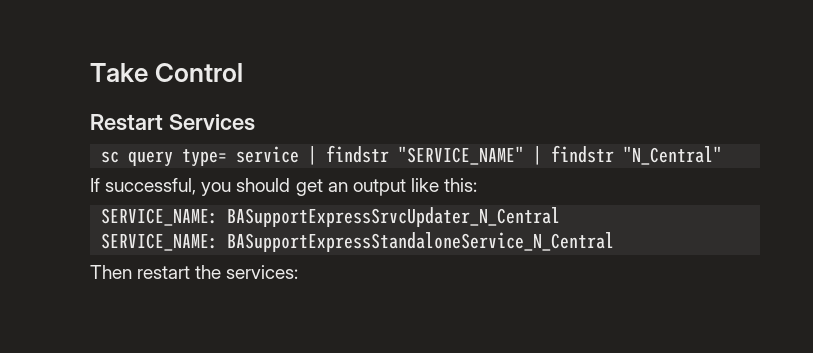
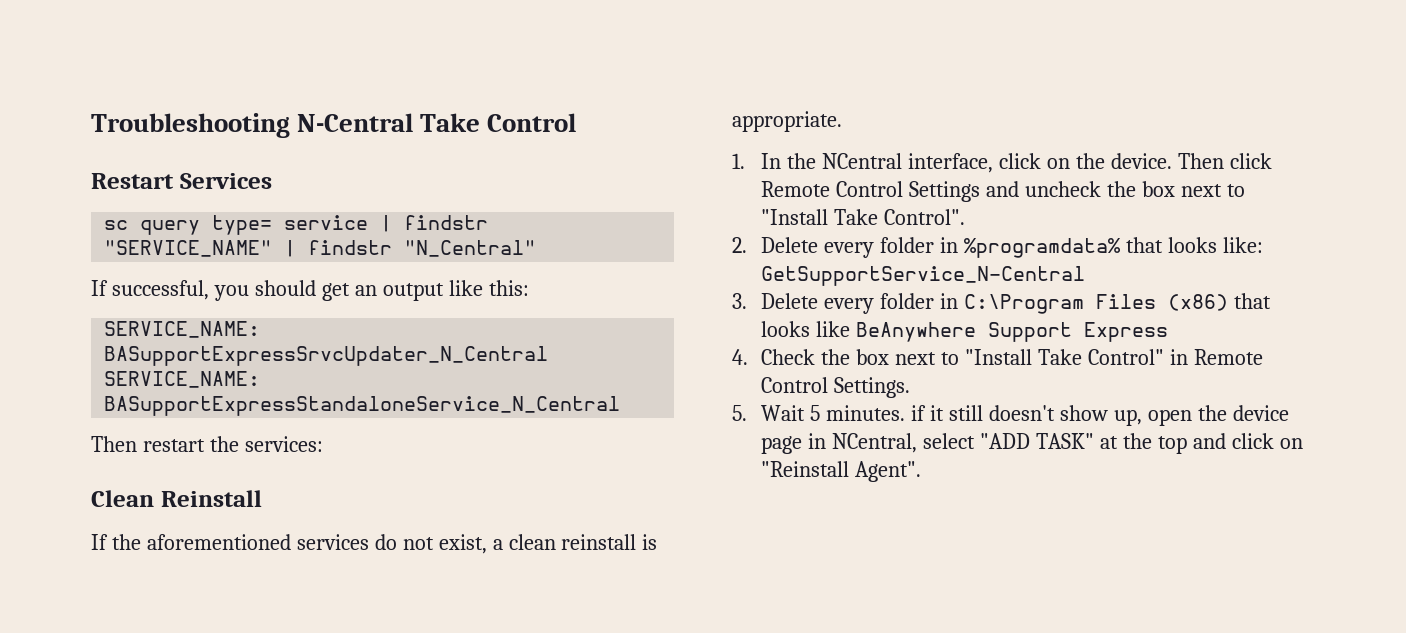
- Take Control
+ Troubleshooting N-Central Take Control
+ Clean Reinstall
+ If the aforementioned services do not exist, a clean reinstall is appropriate.
+ 1. In the NCentral interface, click on the device. Then click Remote Control Settings and uncheck the box next to "Install Take Control".
+ 2. Delete every folder in %programdata% that looks like: GetSupportService_N-Central
+ 3. Delete every folder in C:\Program Files (x86) that looks like BeAnywhere Support Express
+ 4. Check the box next to "Install Take Control" in Remote Control Settings.
+ 5. Wait 5 minutes. if it still doesn't show up, open the device page in NCentral, select "ADD TASK" at the top and click on "Reinstall Agent".

